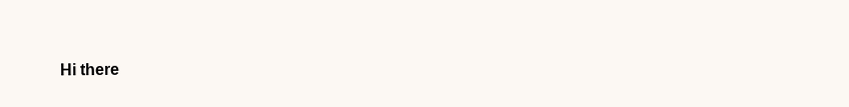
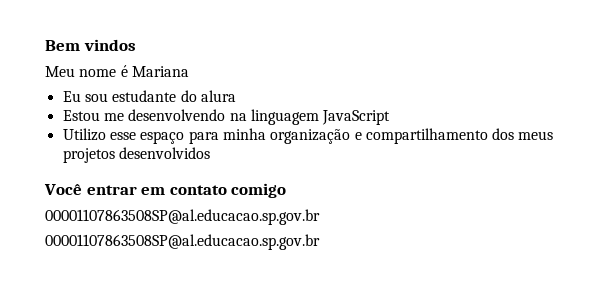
- Hi there
+ Bem vindos
+ Meu nome é Mariana
+ Eu sou estudante do alura
+ Estou me desenvolvendo na linguagem JavaScript
+ Utilizo esse espaço para minha organização e compartilhamento dos meus projetos desenvolvidos
+ Você entrar em contato comigo
+ 00001107863508SP@al.educacao.sp.gov.br
+ 00001107863508SP@al.educacao.sp.gov.br

